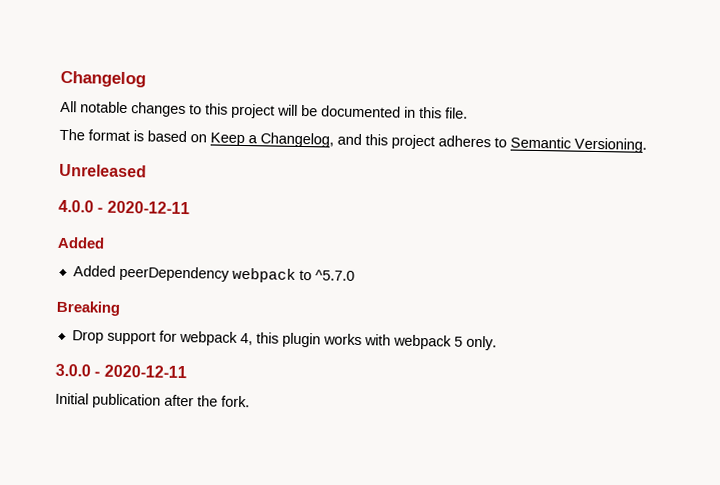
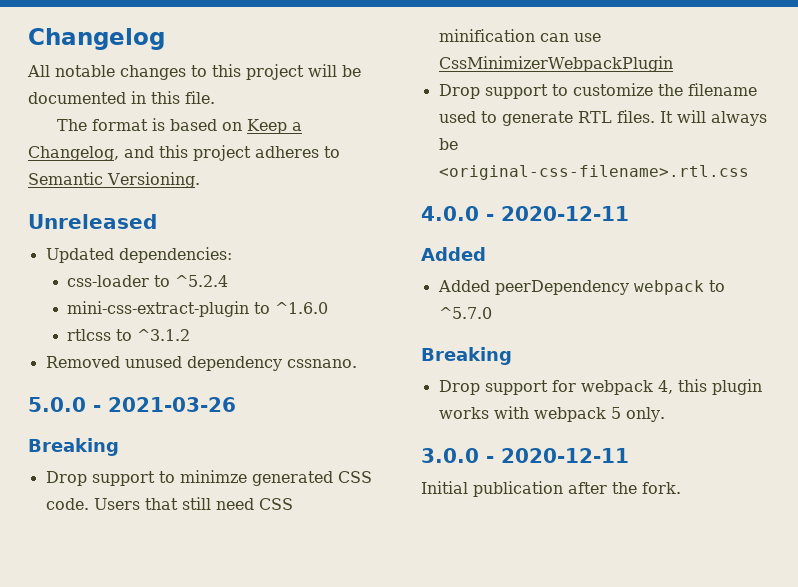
+ Updated dependencies:
+ css-loader to ^5.2.4
+ mini-css-extract-plugin to ^1.6.0
+ rtlcss to ^3.1.2
+ Removed unused dependency cssnano.
+ 5.0.0 - 2021-03-26
+ Breaking
+ Drop support to minimze generated CSS code. Users that still need CSS minification can use CssMinimizerWebpackPlugin
+ Drop support to customize the filename used to generate RTL files. It will always be <original-css-filename>.rtl.css

